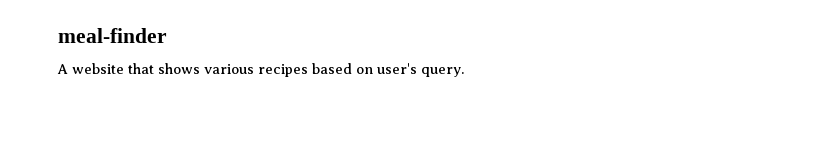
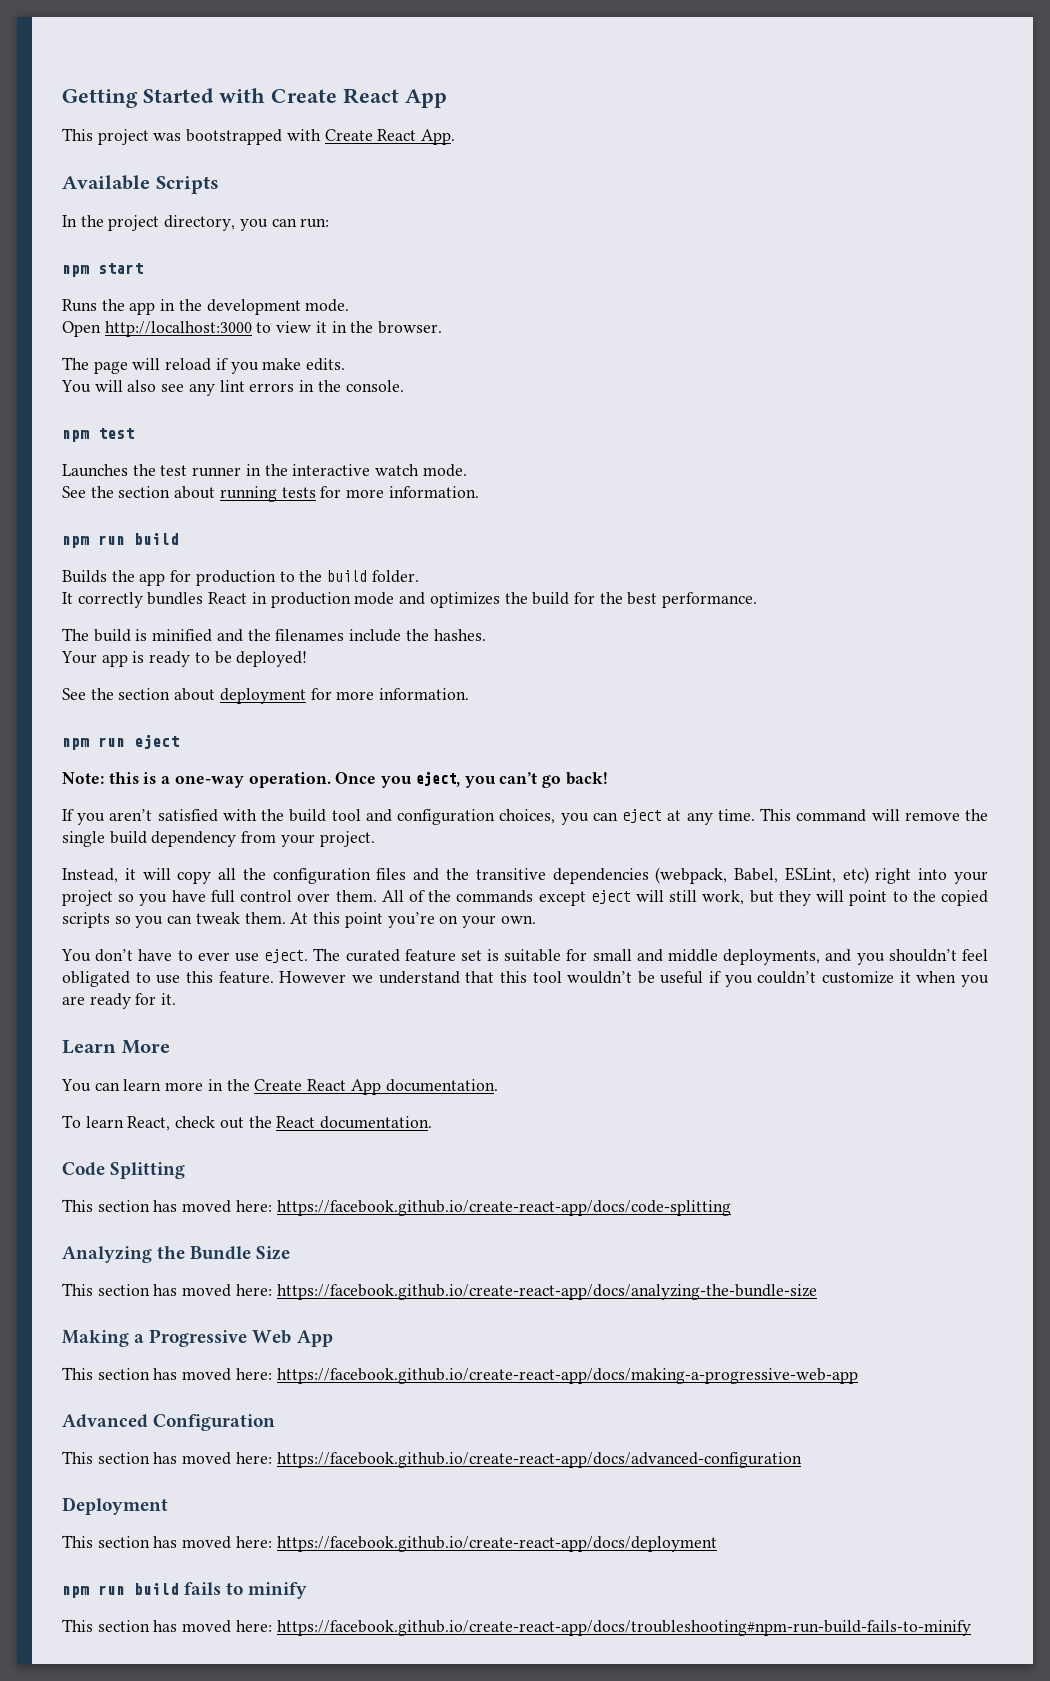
- meal-finder
- A website that shows various recipes based on user's query.
+ Getting Started with Create React App
+ This project was bootstrapped with Create React App.
+ Available Scripts
+ In the project directory, you can run:
+ npm start
+ Runs the app in the development mode.
+ Open http://localhost:3000 to view it in the browser.
+ The page will reload if you make edits.
+ You will also see any lint errors in the console.
+ npm test
+ Launches the test runner in the interactive watch mode.
+ See the section about running tests for more information.
+ npm run build
+ Builds the app for production to the build folder.
+ It correctly bundles React in production mode and optimizes the build for the best performance.
+ The build is minified and the filenames include the hashes.
+ Your app is ready to be deployed!
+ See the section about deployment for more information.
+ npm run eject
+ Note: this is a one-way operation. Once you eject, you can’t go back!
+ If you aren’t satisfied with the build tool and configuration choices, you can eject at any time. This command will remove the single build dependency from your project.
+ Instead, it will copy all the configuration files and the transitive dependencies (webpack, Babel, ESLint, etc) right into your project so you have full control over them. All of the commands except eject will still work, but they will point to the copied scripts so you can tweak them. At this point you’re on your own.
+ You don’t have to ever use eject. The curated feature set is suitable for small and middle deployments, and you shouldn’t feel obligated to use this feature. However we understand that this tool wouldn’t be useful if you couldn’t customize it when you are ready for it.
+ Learn More
+ You can learn more in the Create React App documentation.
+ To learn React, check out the React documentation.
+ Code Splitting
+ This section has moved here: https://facebook.github.io/create-react-app/docs/code-splitting
+ Analyzing the Bundle Size
+ This section has moved here: https://facebook.github.io/create-react-app/docs/analyzing-the-bundle-size
+ Making a Progressive Web App
+ This section has moved here: https://facebook.github.io/create-react-app/docs/making-a-progressive-web-app
+ Advanced Configuration
+ This section has moved here: https://facebook.github.io/create-react-app/docs/advanced-configuration
+ Deployment
+ This section has moved here: https://facebook.github.io/create-react-app/docs/deployment
+ npm run build fails to minify
+ This section has moved here: https://facebook.github.io/create-react-app/docs/troubleshooting#npm-run-build-fails-to-minify

